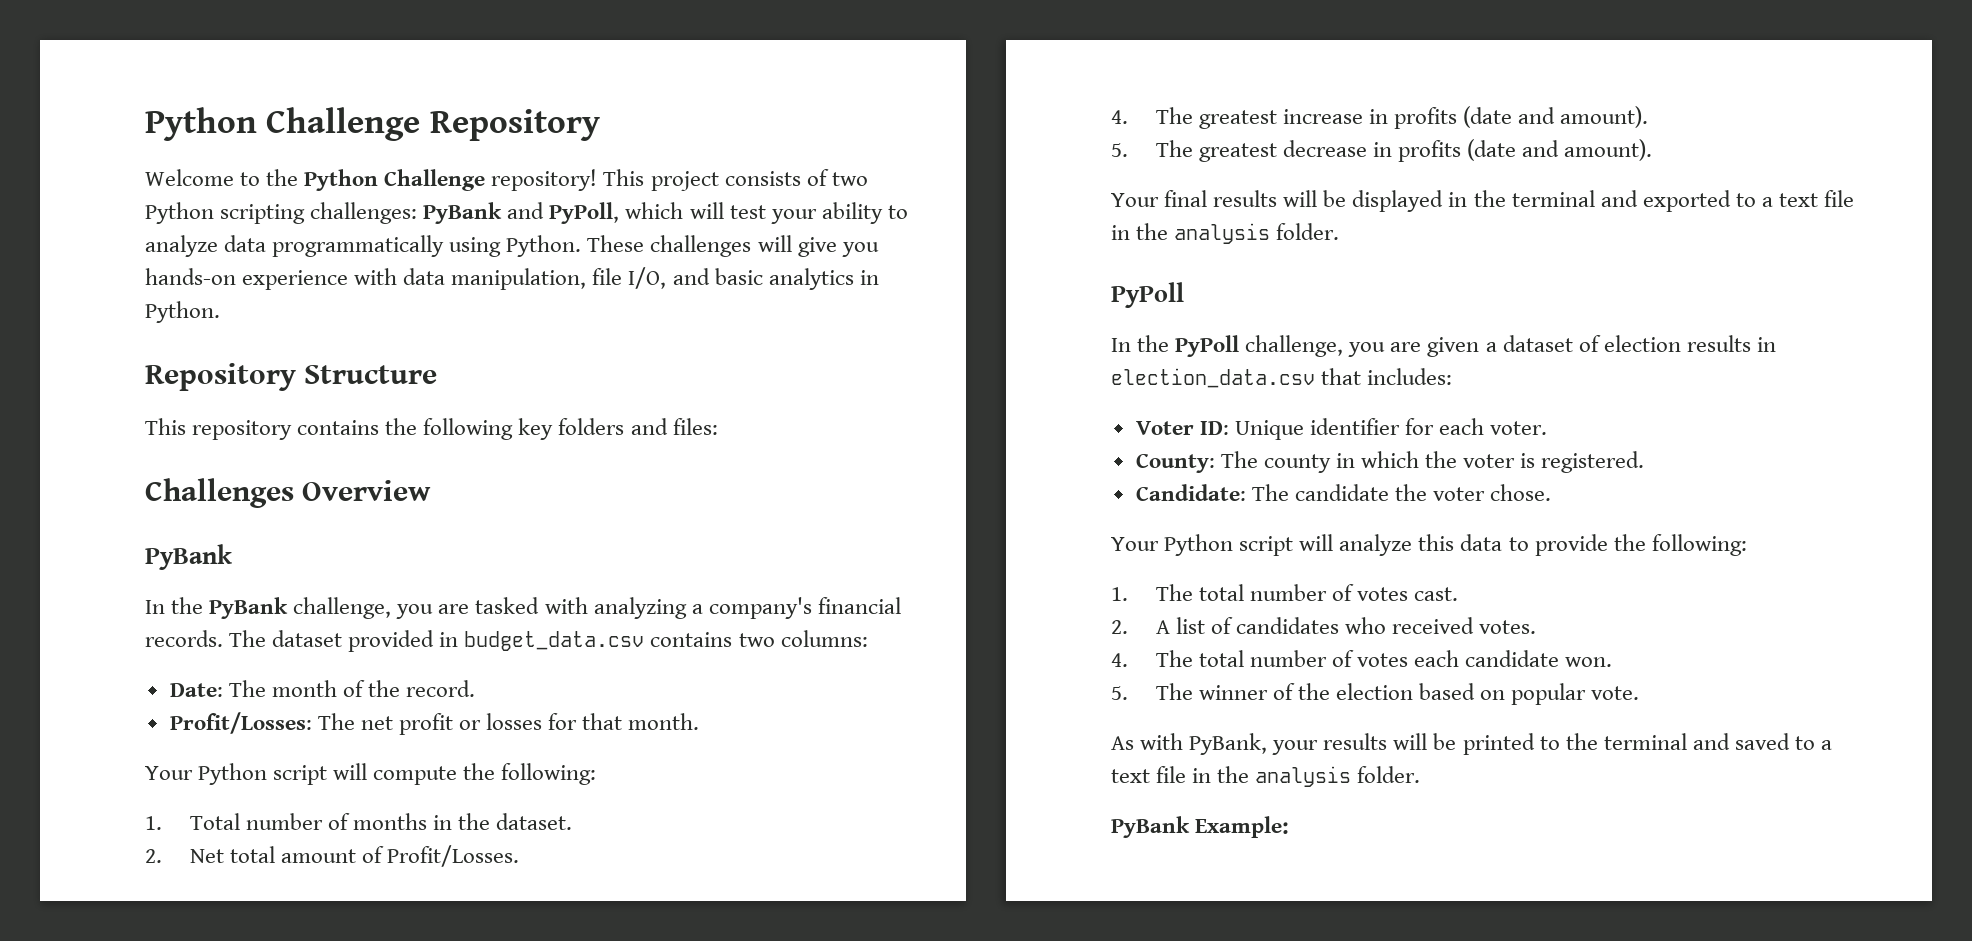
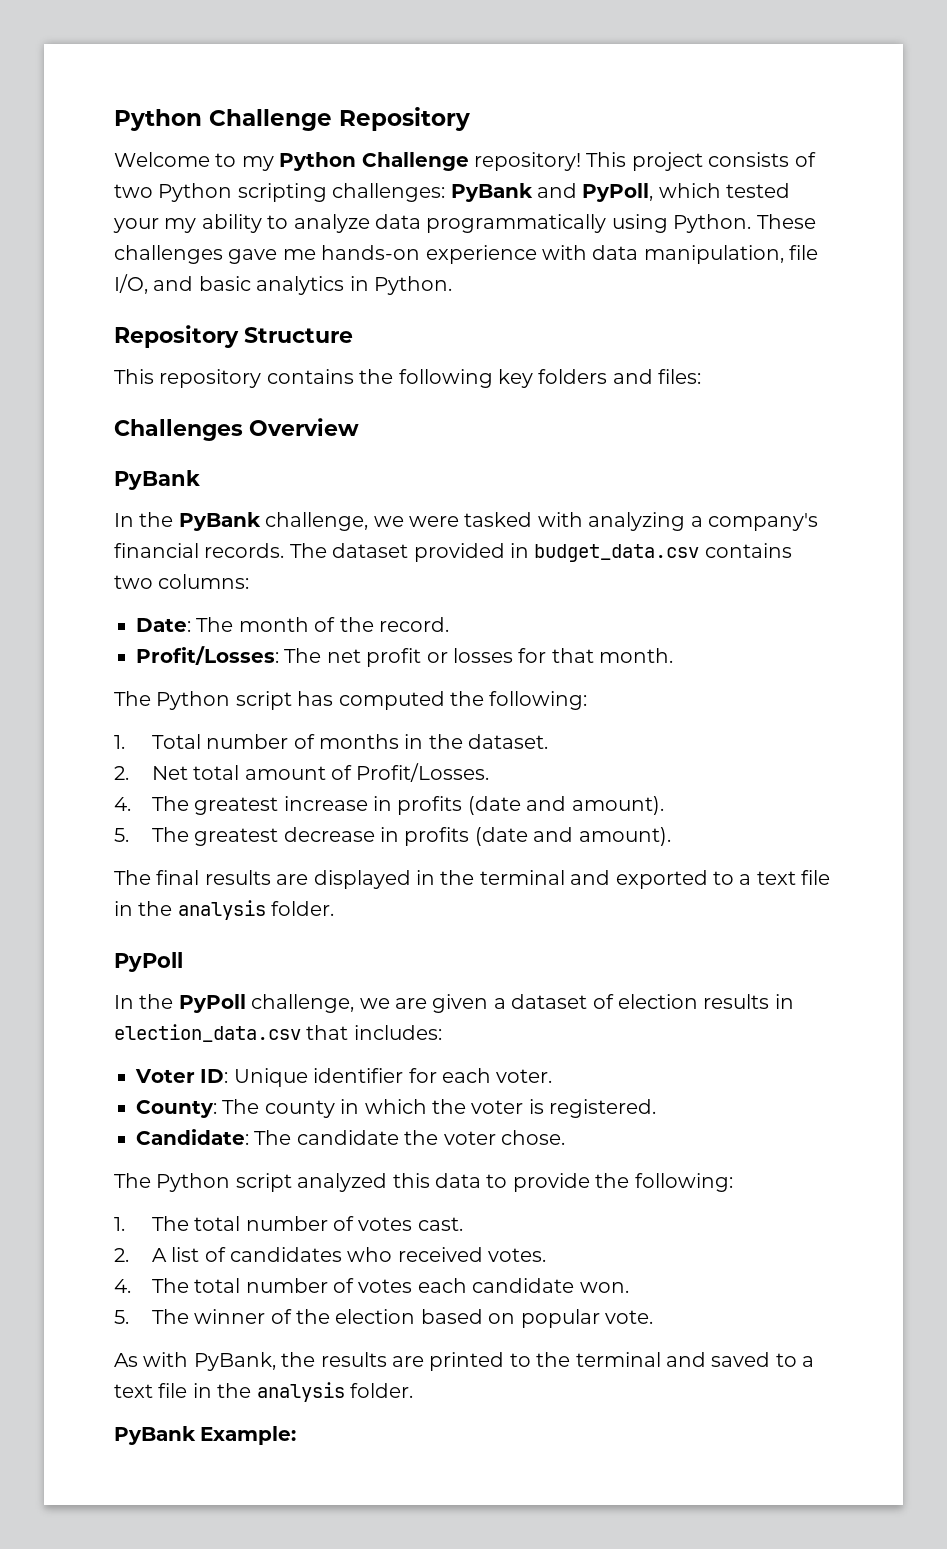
- Welcome to the Python Challenge repository!
+ Welcome to my Python Challenge repository!
- This project consists of two Python scripting challenges: PyBank and PyPoll, which will test your ability to analyze data programmatically using Python.
+ This project consists of two Python scripting challenges: PyBank and PyPoll, which tested your my ability to analyze data programmatically using Python.
- These challenges will give you hands-on experience with data manipulation, file I/O, and basic analytics in Python.
+ These challenges gave me hands-on experience with data manipulation, file I/O, and basic analytics in Python.
- In the PyBank challenge, you are tasked with analyzing a company's financial records.
+ In the PyBank challenge, we were tasked with analyzing a company's financial records.
- Your Python script will compute the following:
+ The Python script has computed the following:
- Your final results will be displayed in the terminal and exported to a text file in the analysis folder.
+ The final results are displayed in the terminal and exported to a text file in the analysis folder.
- In the PyPoll challenge, you are given a dataset of election results in election_data.csv that includes:
+ In the PyPoll challenge, we are given a dataset of election results in election_data.csv that includes:
- Your Python script will analyze this data to provide the following:
+ The Python script analyzed this data to provide the following:
- As with PyBank, your results will be printed to the terminal and saved to a text file in the analysis folder.
+ As with PyBank, the results are printed to the terminal and saved to a text file in the analysis folder.

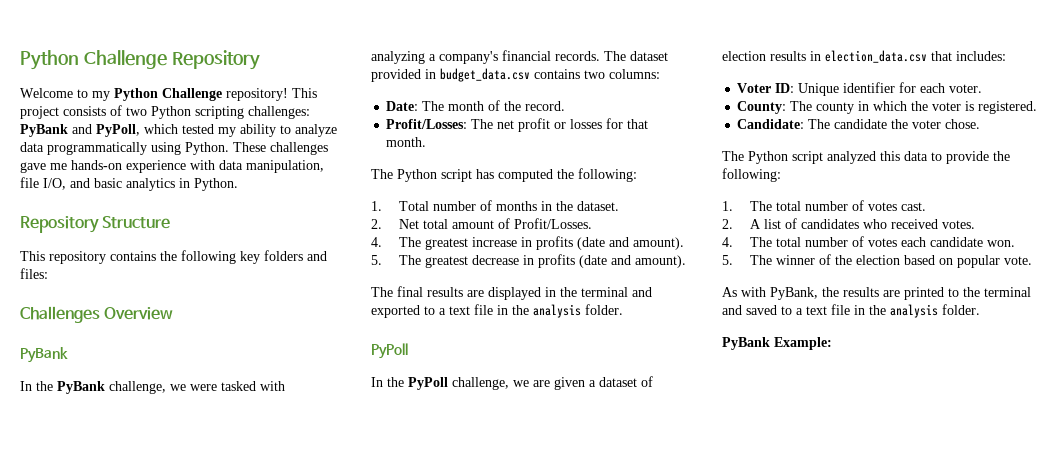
- This project consists of two Python scripting challenges: PyBank and PyPoll, which tested your my ability to analyze data programmatically using Python.
+ This project consists of two Python scripting challenges: PyBank and PyPoll, which tested my ability to analyze data programmatically using Python.

